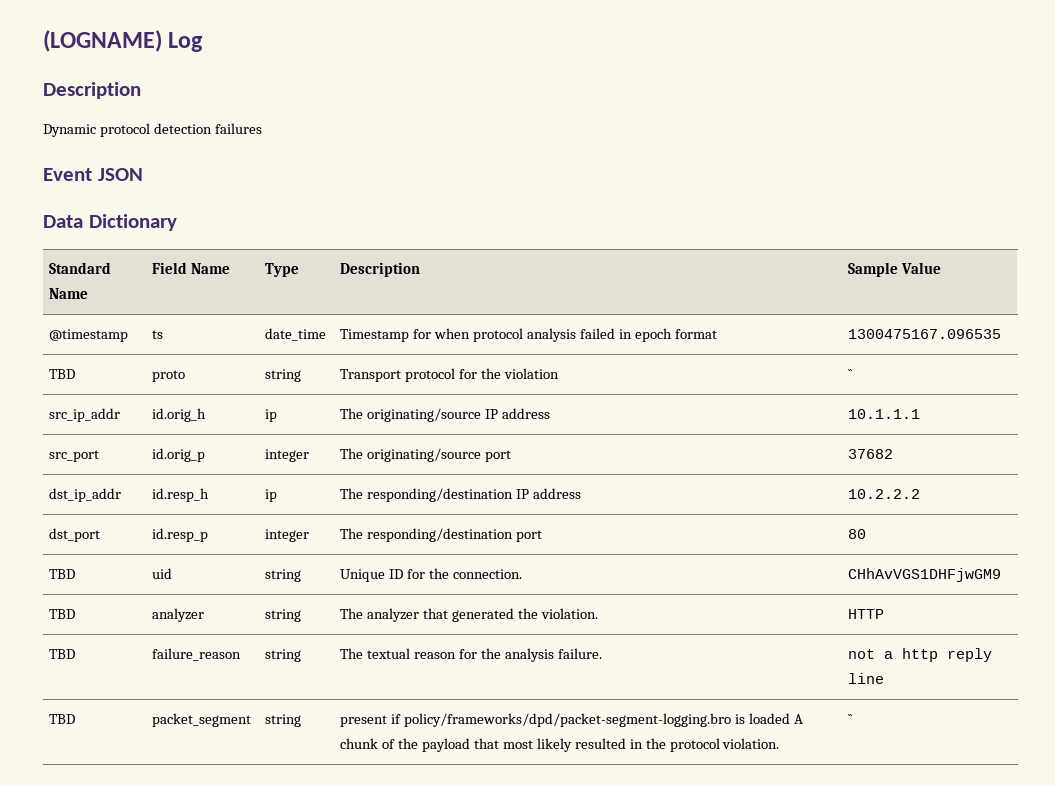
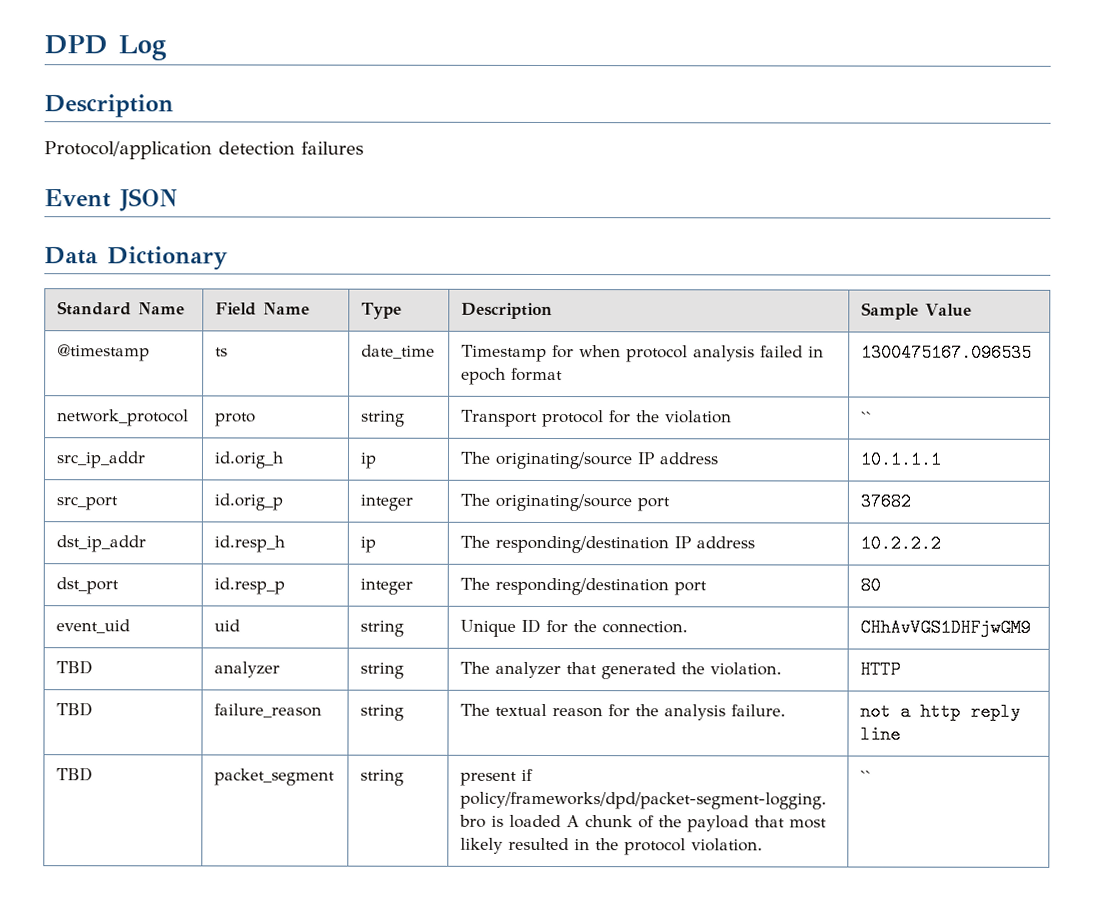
- (LOGNAME) Log
+ DPD Log
- Dynamic protocol detection failures
+ Protocol/application detection failures
- TBD | proto | string | Transport protocol for the violation | ``
+ network_protocol | proto | string | Transport protocol for the violation | ``
- TBD | uid | string | Unique ID for the connection. | CHhAvVGS1DHFjwGM9
+ event_uid | uid | string | Unique ID for the connection. | CHhAvVGS1DHFjwGM9

